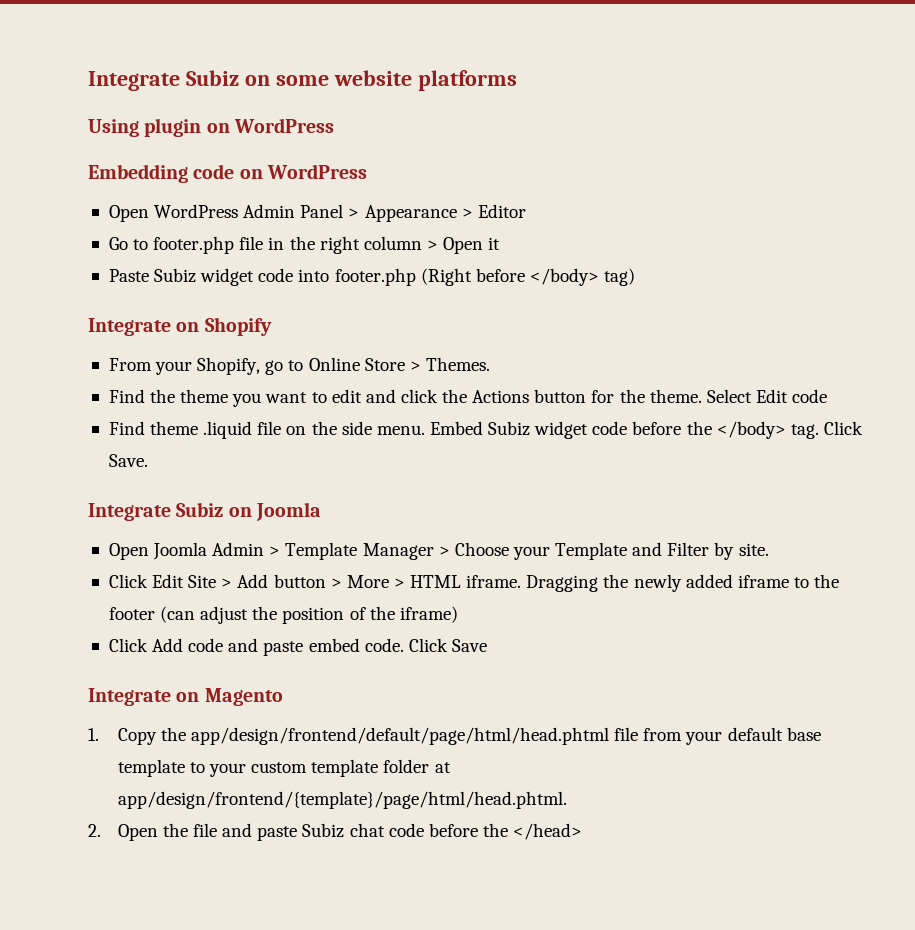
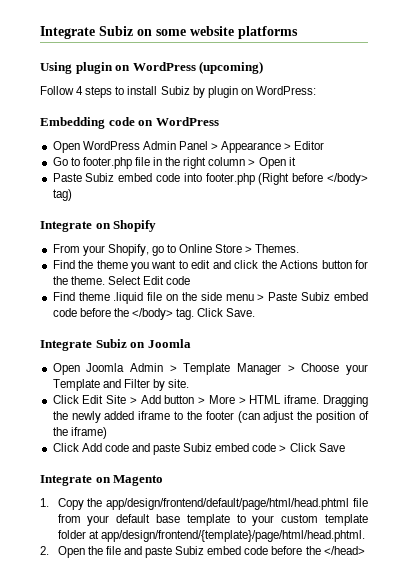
- Using plugin on WordPress
+ Using plugin on WordPress (upcoming)
+ Follow 4 steps to install Subiz by plugin on WordPress:
- Paste Subiz widget code into footer.php (Right before </body> tag)
+ Paste Subiz embed code into footer.php (Right before </body> tag)
- Find theme .liquid file on the side menu. Embed Subiz widget code before the </body> tag.
+ Find theme .liquid file on the side menu > Paste Subiz embed code before the </body> tag.
- Click Add code and paste embed code. Click Save
+ Click Add code and paste Subiz embed code > Click Save
- 2. Open the file and paste Subiz chat code before the </head>
+ 2. Open the file and paste Subiz embed code before the </head>

